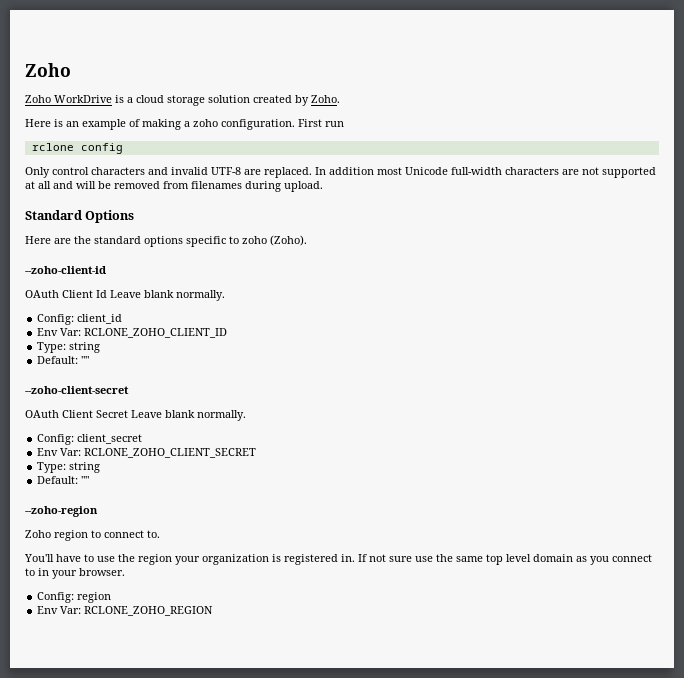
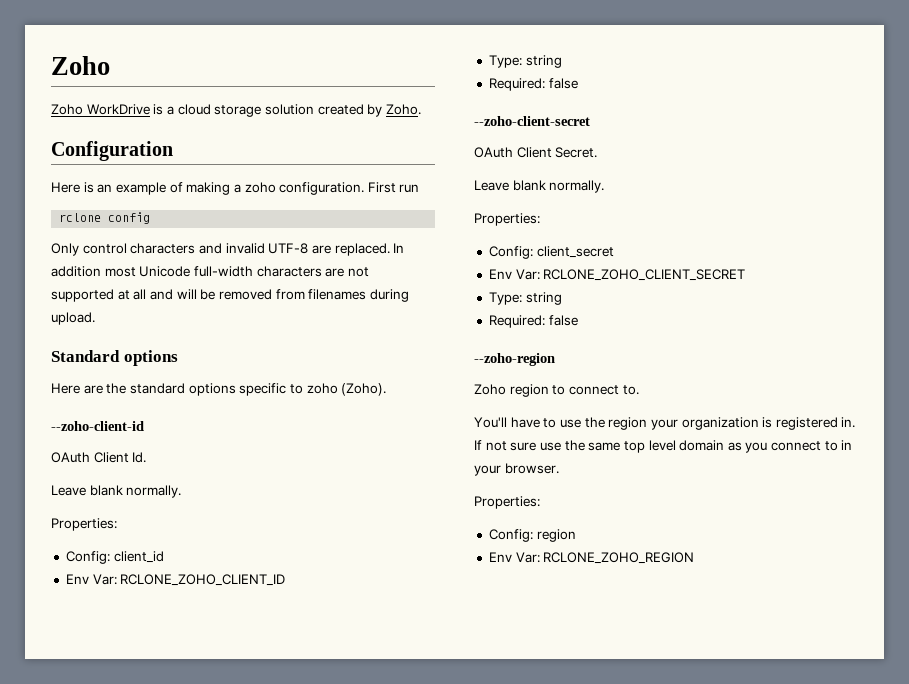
+ Configuration
- Standard Options
+ Standard options
- OAuth Client Id Leave blank normally.
+ OAuth Client Id.
+ Leave blank normally.
+ Properties:
  Env Var: RCLONE_ZOHO_CLIENT_ID
  Type: string
- Default: ""
+ Required: false
- OAuth Client Secret Leave blank normally.
+ OAuth Client Secret.
+ Leave blank normally.
+ Properties:
  Env Var: RCLONE_ZOHO_CLIENT_SECRET
  Type: string
- Default: ""
+ Required: false
  If not sure use the same top level domain as you connect to in your browser.
+ Properties:

